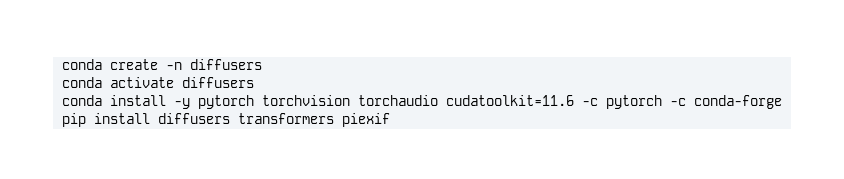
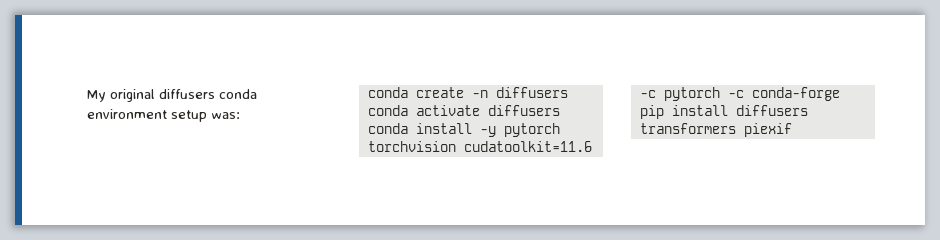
+ My original diffusers conda environment setup was:
- conda install -y pytorch torchvision torchaudio cudatoolkit=11.6 -c pytorch -c conda-forge
+ conda install -y pytorch torchvision cudatoolkit=11.6 -c pytorch -c conda-forge

